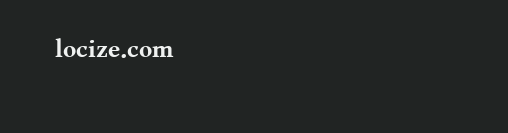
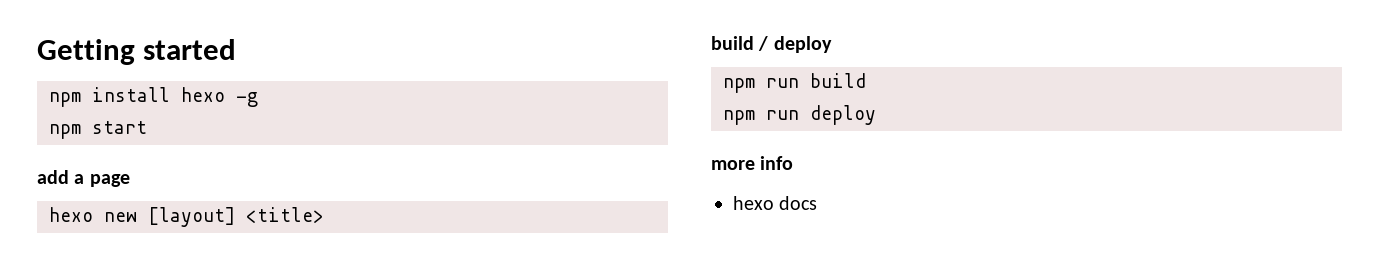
- locize.com
+ Getting started
+ npm install hexo -g
+ npm start
+ add a page
+ hexo new [layout] <title>
+ build / deploy
+ npm run build
+ npm run deploy
+ more info
+ hexo docs

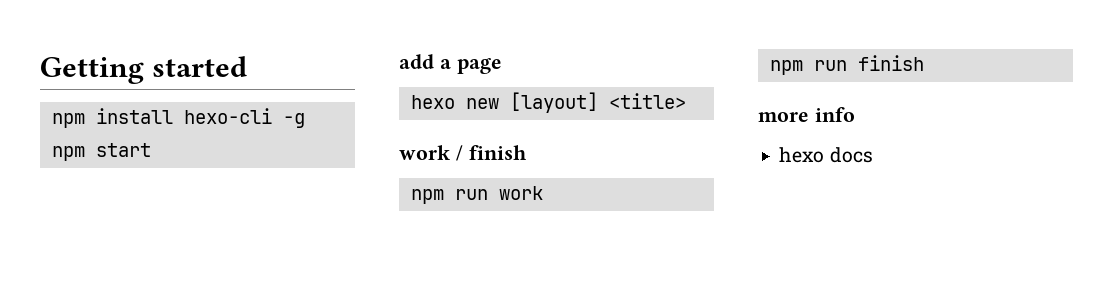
- npm install hexo -g
+ npm install hexo-cli -g
- build / deploy
- npm run build
- npm run deploy
+ work / finish
+ npm run work
+ npm run finish

